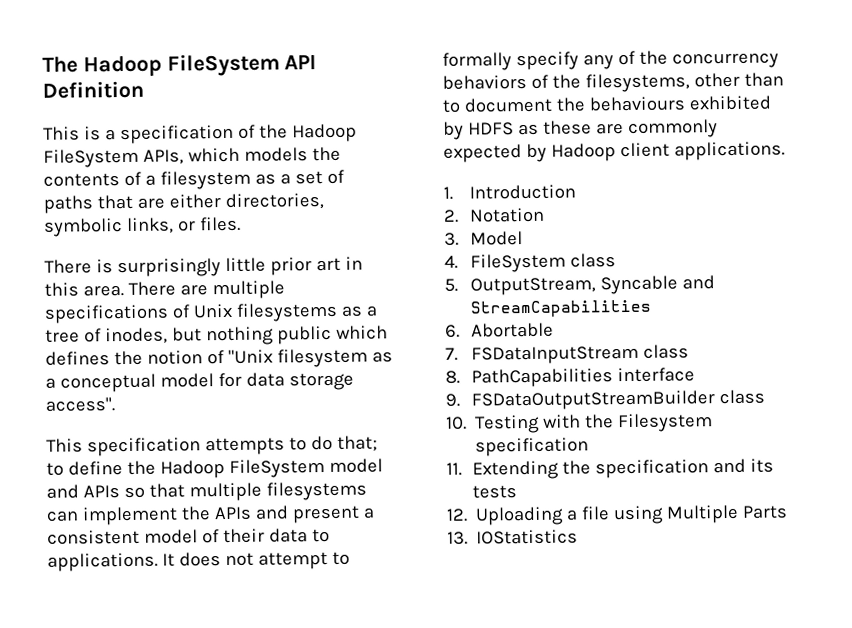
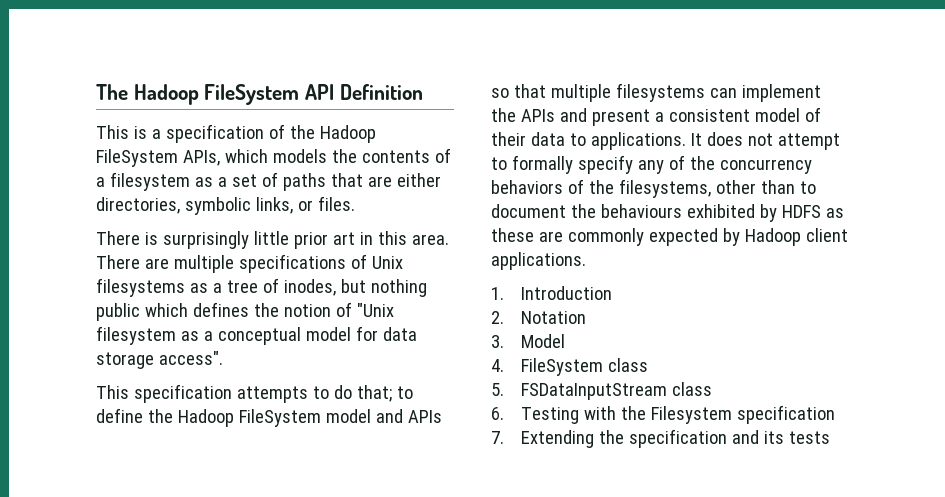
- 5. OutputStream, Syncable and StreamCapabilities
- 6. Abortable
- 7. FSDataInputStream class
- 8. PathCapabilities interface
- 9. FSDataOutputStreamBuilder class
- 10. Testing with the Filesystem specification
+ 5. FSDataInputStream class
+ 6. Testing with the Filesystem specification
- 11. Extending the specification and its tests
+ 7. Extending the specification and its tests
- 12. Uploading a file using Multiple Parts
- 13. IOStatistics

